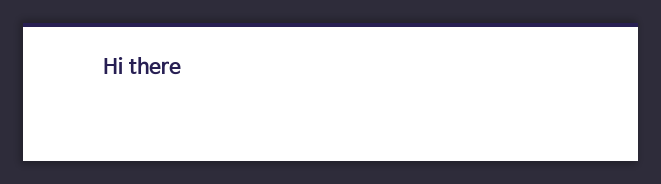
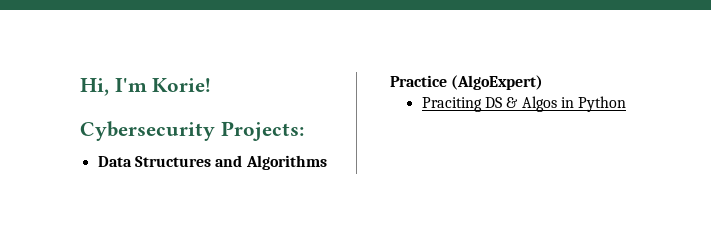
- Hi there
+ Hi, I'm Korie!
+ Cybersecurity Projects:
+ Data Structures and Algorithms Practice (AlgoExpert)
+ Praciting DS & Algos in Python

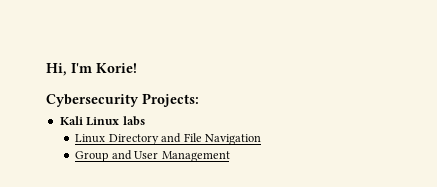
- Data Structures and Algorithms Practice (AlgoExpert)
- Praciting DS & Algos in Python
+ Kali Linux labs
+ Linux Directory and File Navigation
+ Group and User Management

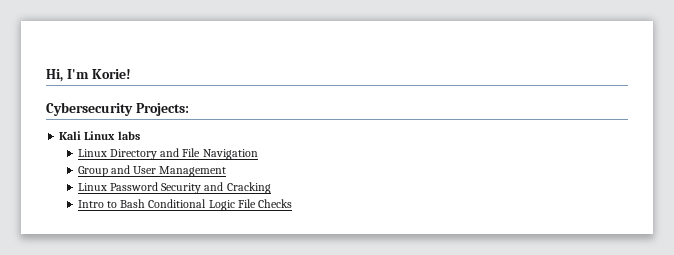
+ Linux Password Security and Cracking
+ Intro to Bash Conditional Logic File Checks

